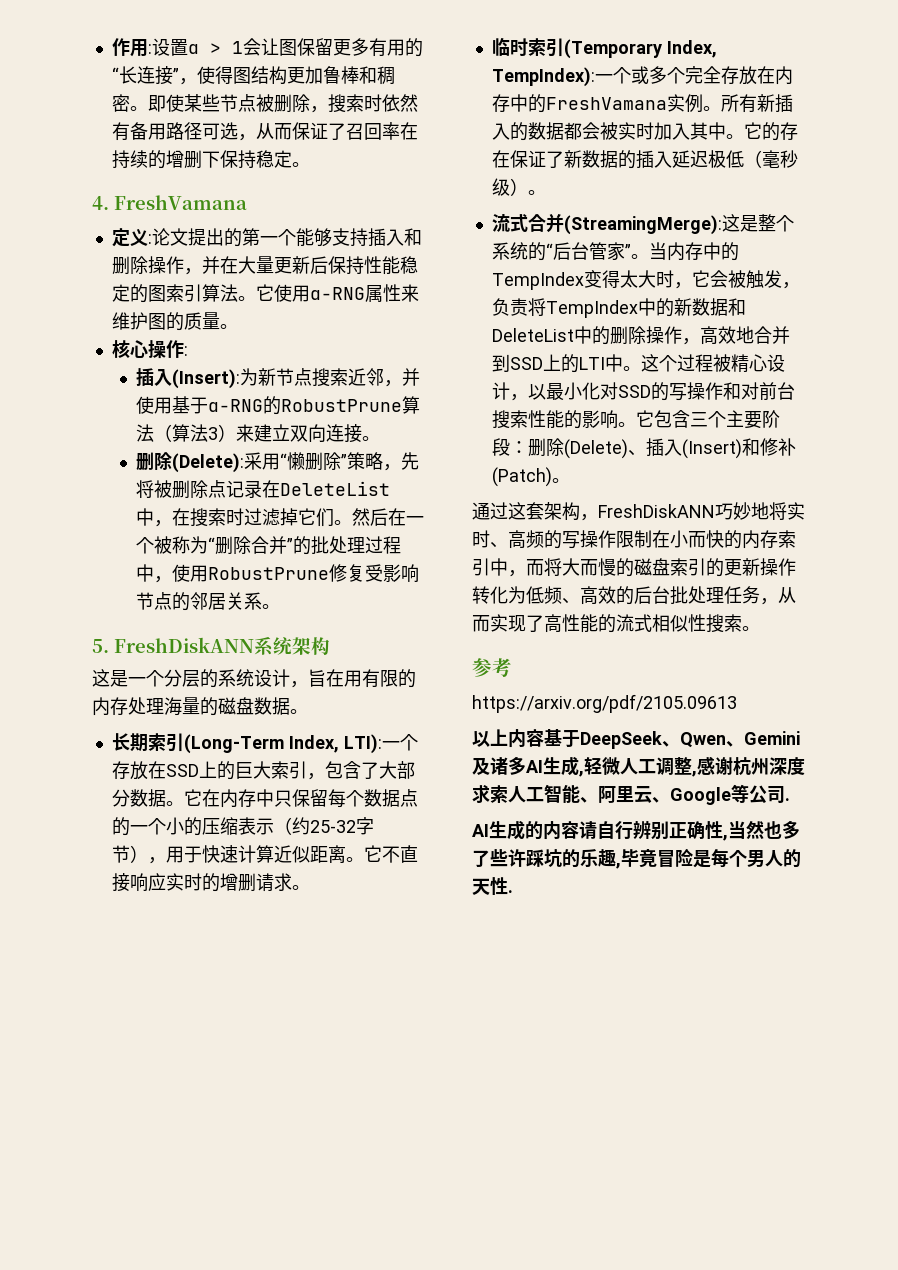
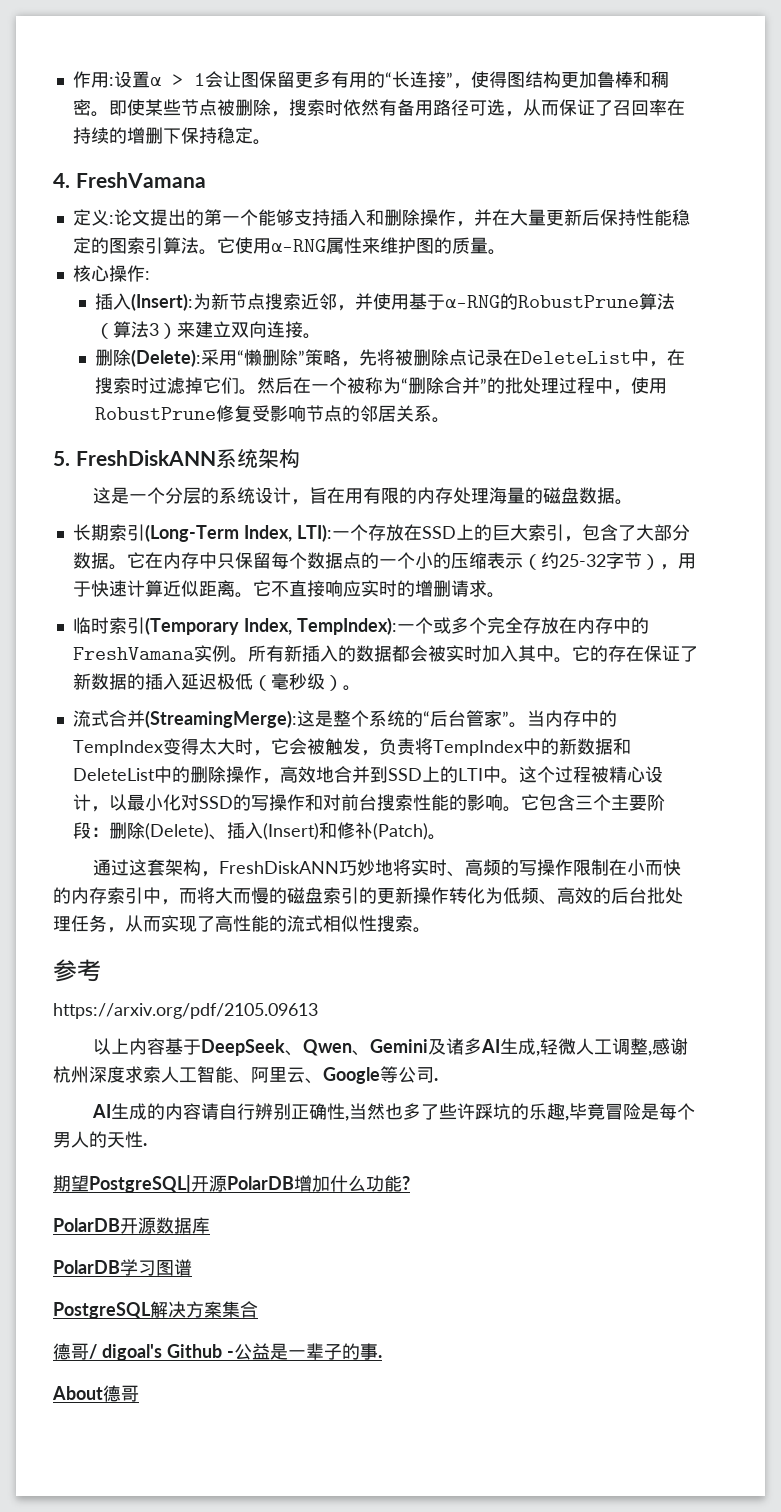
+ 期望PostgreSQL|开源PolarDB增加什么功能?
+ PolarDB开源数据库
+ PolarDB学习图谱
+ PostgreSQL解决方案集合
+ 德哥/ digoal's Github -公益是一辈子的事.
+ About德哥

